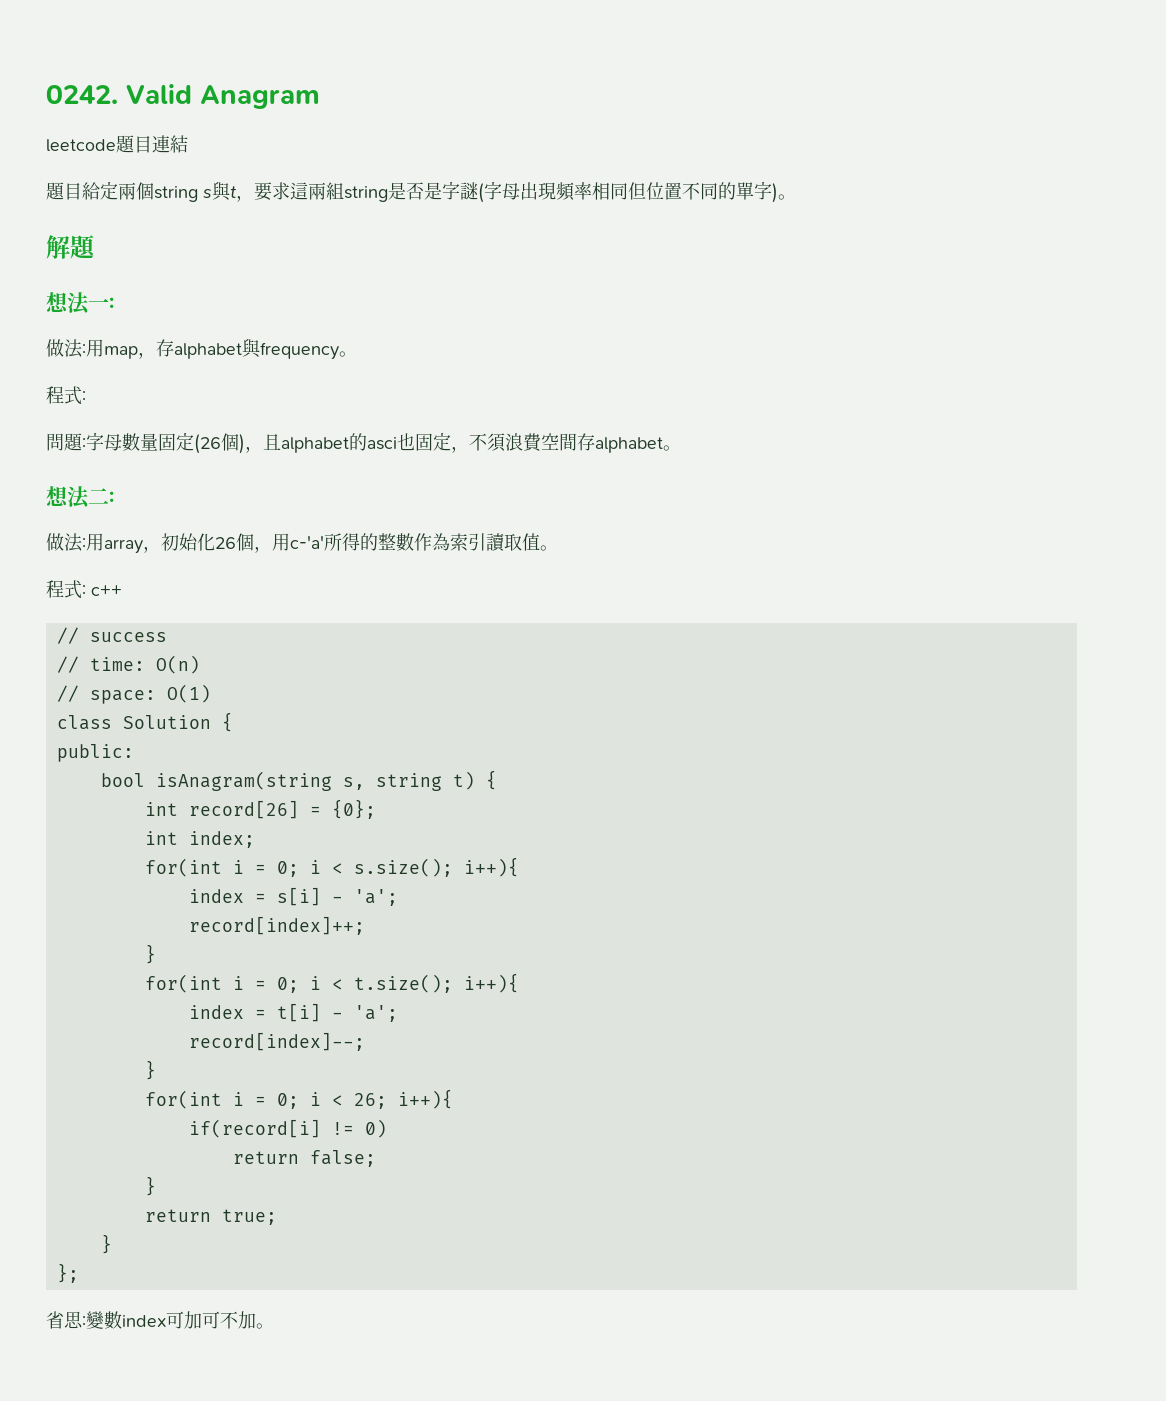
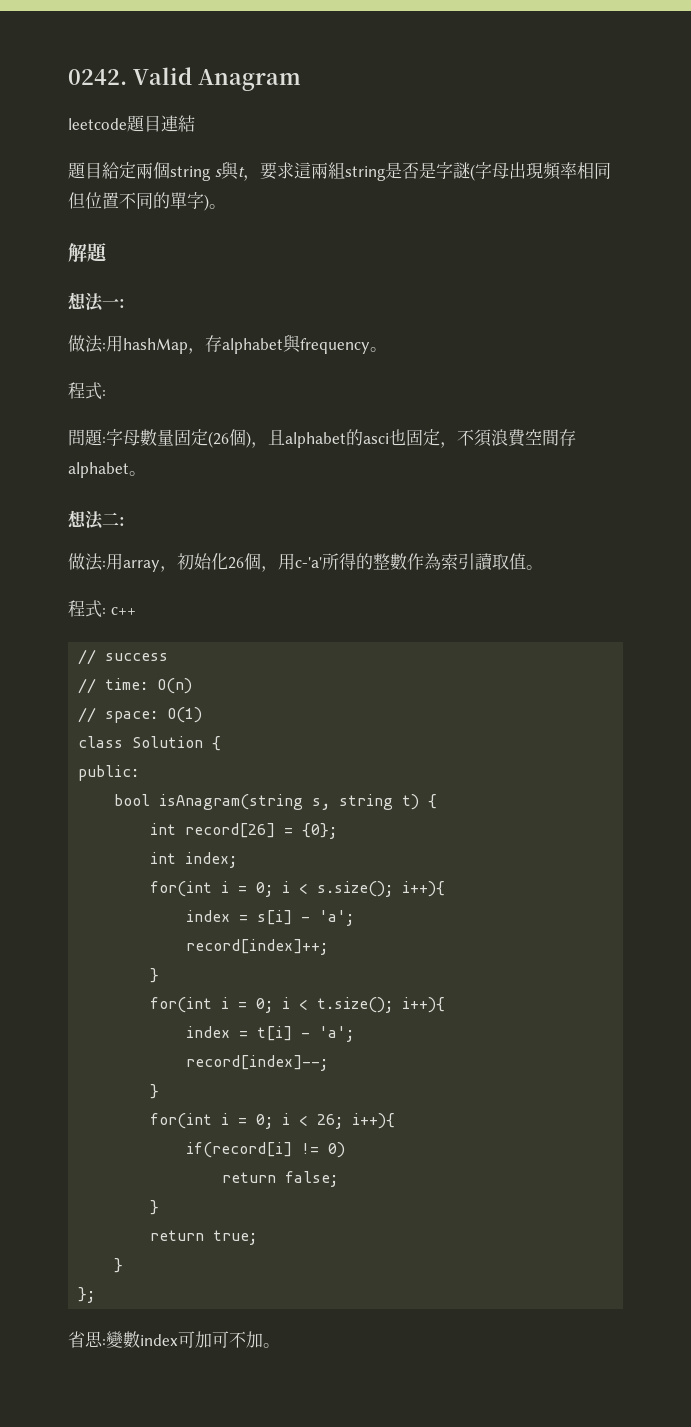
- 做法:用map，存alphabet與frequency。
+ 做法:用hashMap，存alphabet與frequency。

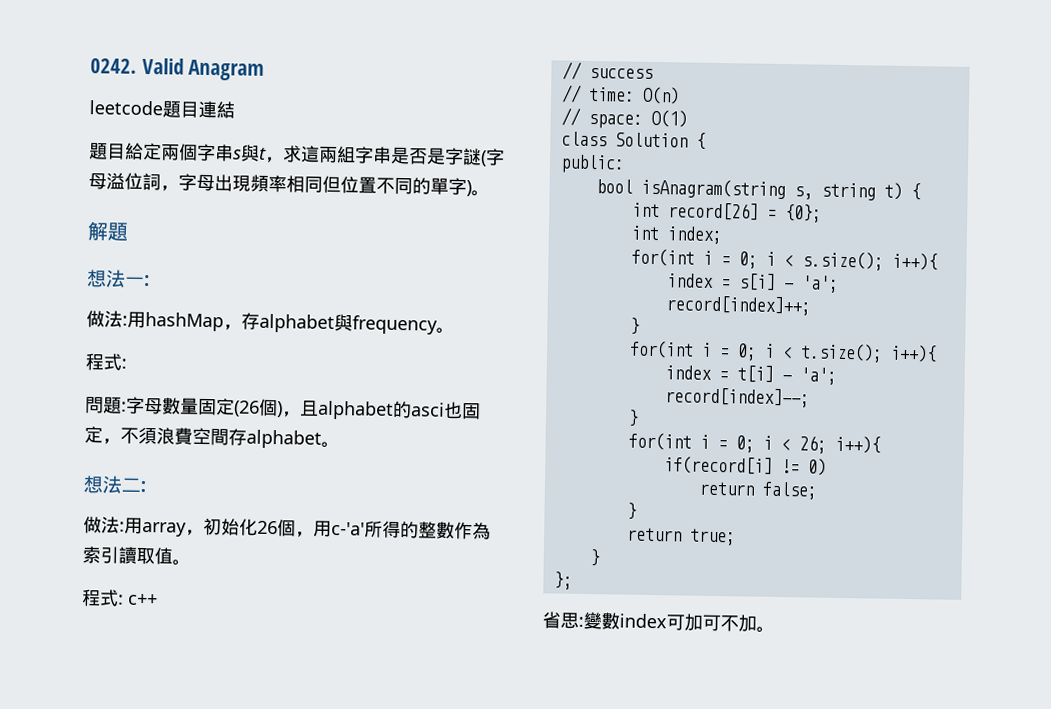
- 題目給定兩個string s與t，要求這兩組string是否是字謎(字母出現頻率相同但位置不同的單字)。
+ 題目給定兩個字串s與t，求這兩組字串是否是字謎(字母溢位詞，字母出現頻率相同但位置不同的單字)。

